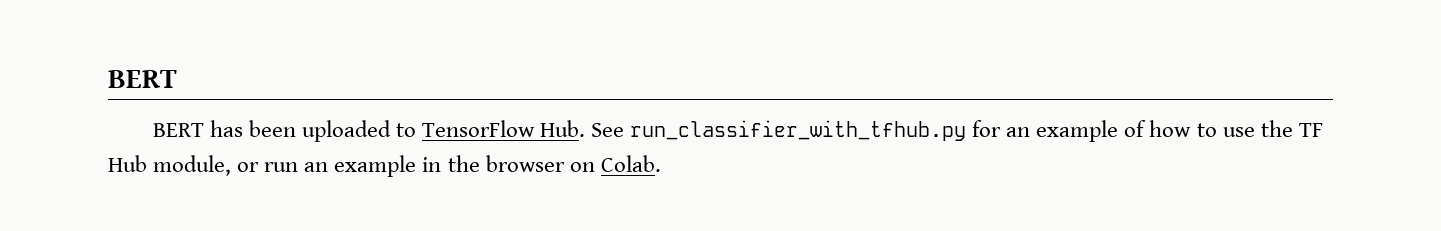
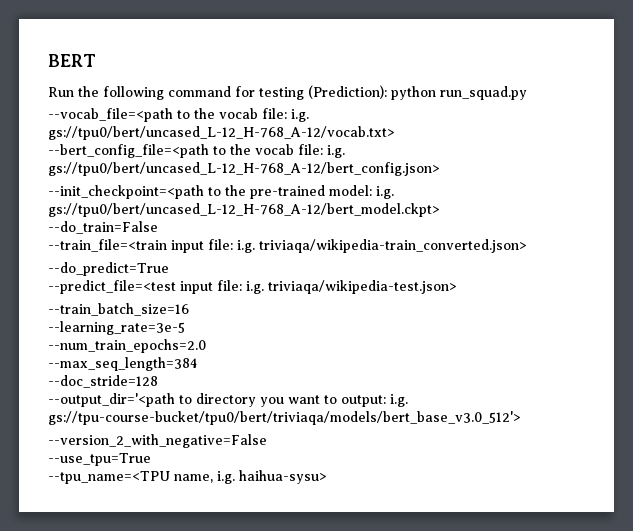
- BERT has been uploaded to TensorFlow Hub. See run_classifier_with_tfhub.py for an example of how to use the TF Hub module, or run an example in the browser on Colab.
+ Run the following command for testing (Prediction): python run_squad.py
+ --vocab_file=<path to the vocab file: i.g. gs://tpu0/bert/uncased_L-12_H-768_A-12/vocab.txt>
+ --bert_config_file=<path to the vocab file: i.g. gs://tpu0/bert/uncased_L-12_H-768_A-12/bert_config.json>
+ --init_checkpoint=<path to the pre-trained model: i.g. gs://tpu0/bert/uncased_L-12_H-768_A-12/bert_model.ckpt>
+ --do_train=False
+ --train_file=<train input file: i.g. triviaqa/wikipedia-train_converted.json>
+ --do_predict=True
+ --predict_file=<test input file: i.g. triviaqa/wikipedia-test.json>
+ --train_batch_size=16
+ --learning_rate=3e-5
+ --num_train_epochs=2.0
+ --max_seq_length=384
+ --doc_stride=128
+ --output_dir='<path to directory you want to output: i.g. gs://tpu-course-bucket/tpu0/bert/triviaqa/models/bert_base_v3.0_512'>
+ --version_2_with_negative=False
+ --use_tpu=True
+ --tpu_name=<TPU name, i.g. haihua-sysu>

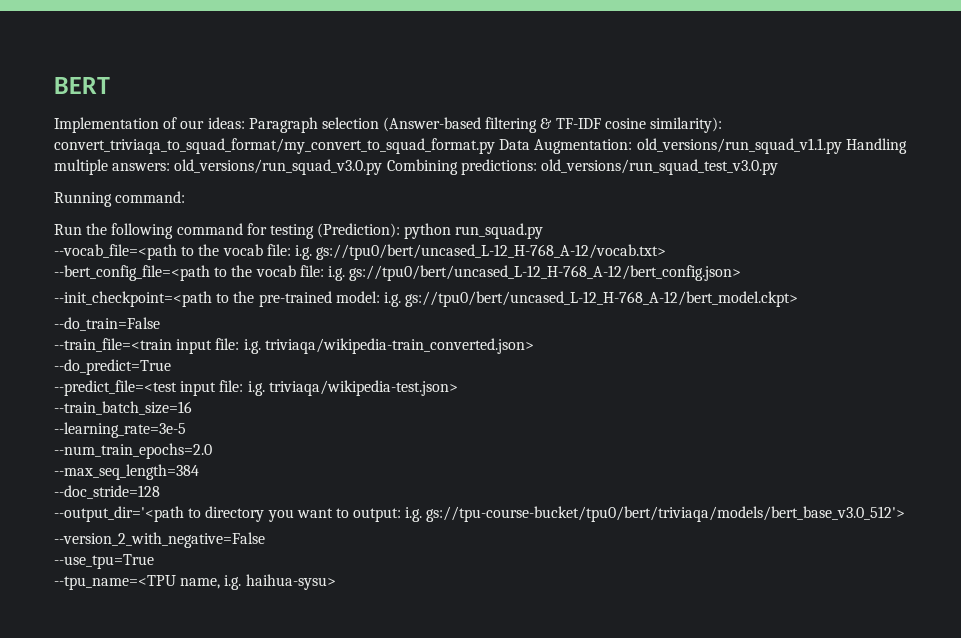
+ Implementation of our ideas: Paragraph selection (Answer-based filtering & TF-IDF cosine similarity): convert_triviaqa_to_squad_format/my_convert_to_squad_format.py Data Augmentation: old_versions/run_squad_v1.1.py Handling multiple answers: old_versions/run_squad_v3.0.py Combining predictions: old_versions/run_squad_test_v3.0.py
+ Running command:

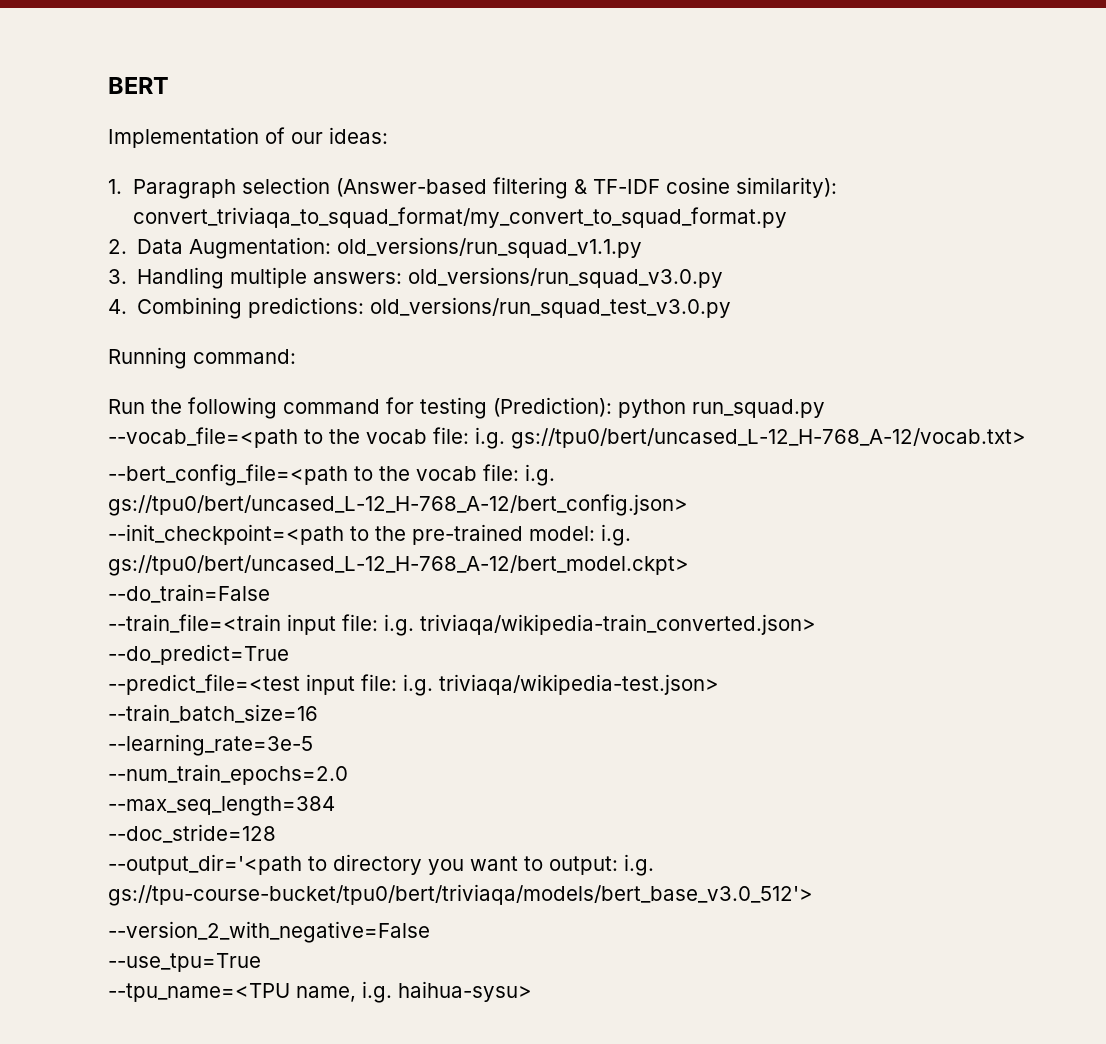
- Implementation of our ideas: Paragraph selection (Answer-based filtering & TF-IDF cosine similarity): convert_triviaqa_to_squad_format/my_convert_to_squad_format.py Data Augmentation: old_versions/run_squad_v1.1.py Handling multiple answers: old_versions/run_squad_v3.0.py Combining predictions: old_versions/run_squad_test_v3.0.py
+ Implementation of our ideas:
+ 1. Paragraph selection (Answer-based filtering & TF-IDF cosine similarity): convert_triviaqa_to_squad_format/my_convert_to_squad_format.py
+ 2. Data Augmentation: old_versions/run_squad_v1.1.py
+ 3. Handling multiple answers: old_versions/run_squad_v3.0.py
+ 4. Combining predictions: old_versions/run_squad_test_v3.0.py

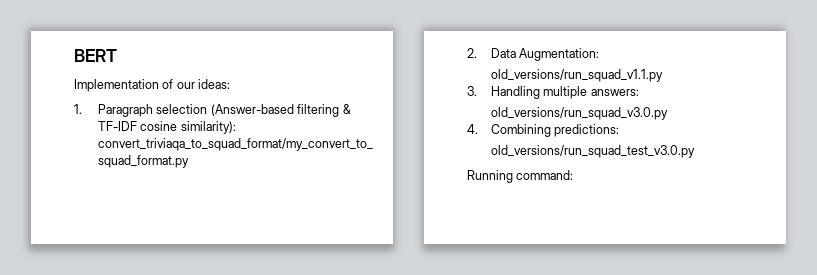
- 2. Data Augmentation: old_versions/run_squad_v1.1.py
+ 2. Data Augmentation:
+ old_versions/run_squad_v1.1.py
- 3. Handling multiple answers: old_versions/run_squad_v3.0.py
+ 3. Handling multiple answers:
+ old_versions/run_squad_v3.0.py
- 4. Combining predictions: old_versions/run_squad_test_v3.0.py
+ 4. Combining predictions:
+ old_versions/run_squad_test_v3.0.py
- Run the following command for testing (Prediction): python run_squad.py
- --vocab_file=<path to the vocab file: i.g. gs://tpu0/bert/uncased_L-12_H-768_A-12/vocab.txt>
- --bert_config_file=<path to the vocab file: i.g. gs://tpu0/bert/uncased_L-12_H-768_A-12/bert_config.json>
- --init_checkpoint=<path to the pre-trained model: i.g. gs://tpu0/bert/uncased_L-12_H-768_A-12/bert_model.ckpt>
- --do_train=False
- --train_file=<train input file: i.g. triviaqa/wikipedia-train_converted.json>
- --do_predict=True
- --predict_file=<test input file: i.g. triviaqa/wikipedia-test.json>
- --train_batch_size=16
- --learning_rate=3e-5
- --num_train_epochs=2.0
- --max_seq_length=384
- --doc_stride=128
- --output_dir='<path to directory you want to output: i.g. gs://tpu-course-bucket/tpu0/bert/triviaqa/models/bert_base_v3.0_512'>
- --version_2_with_negative=False
- --use_tpu=True
- --tpu_name=<TPU name, i.g. haihua-sysu>

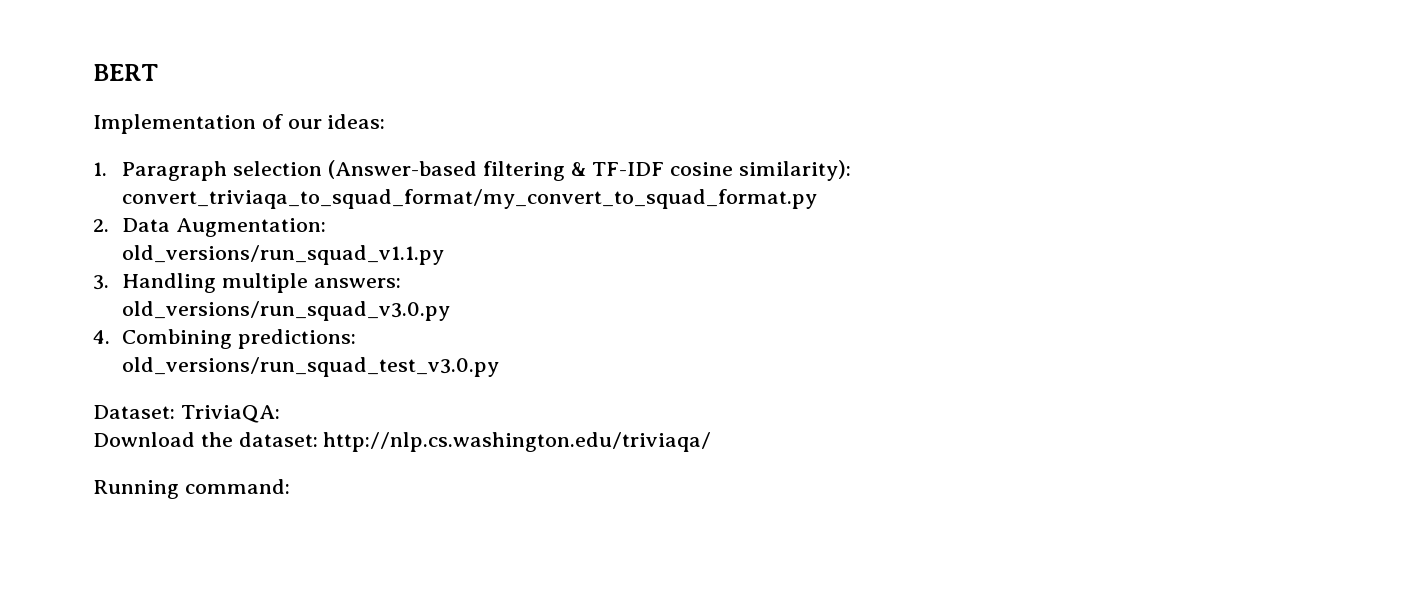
+ Dataset: TriviaQA:
+ Download the dataset: http://nlp.cs.washington.edu/triviaqa/

